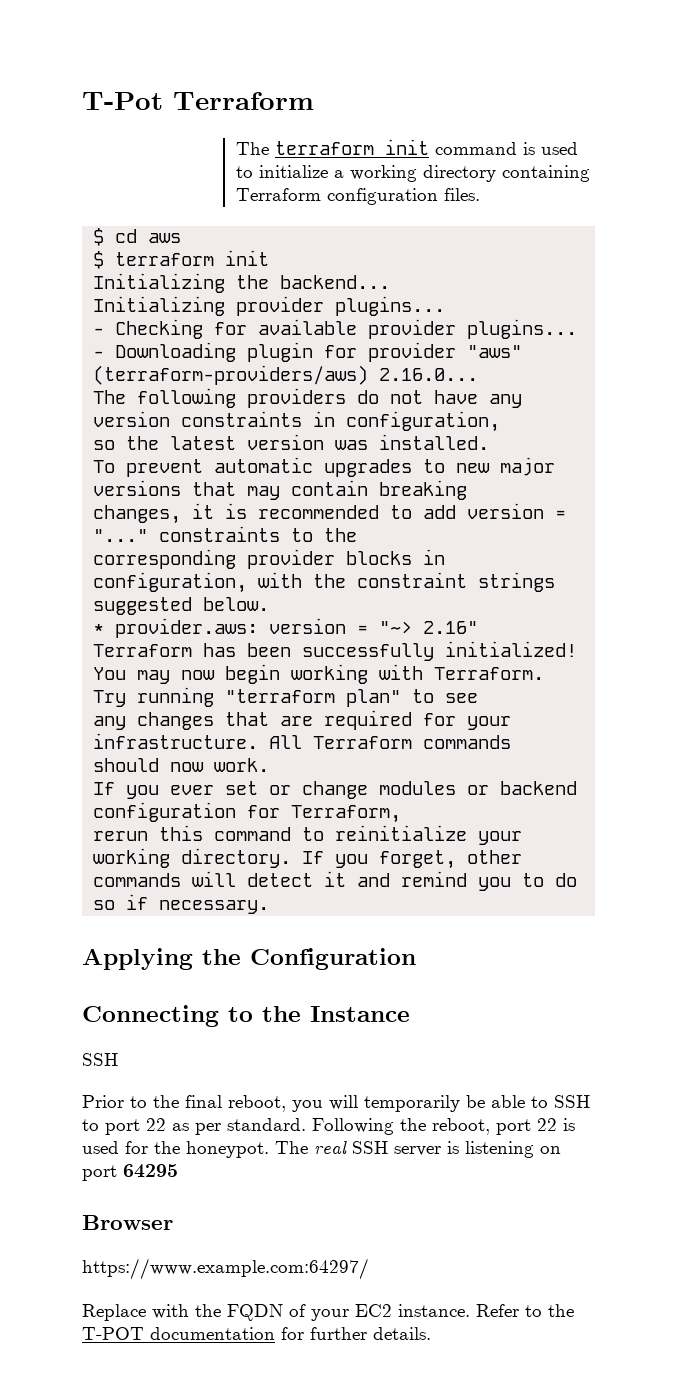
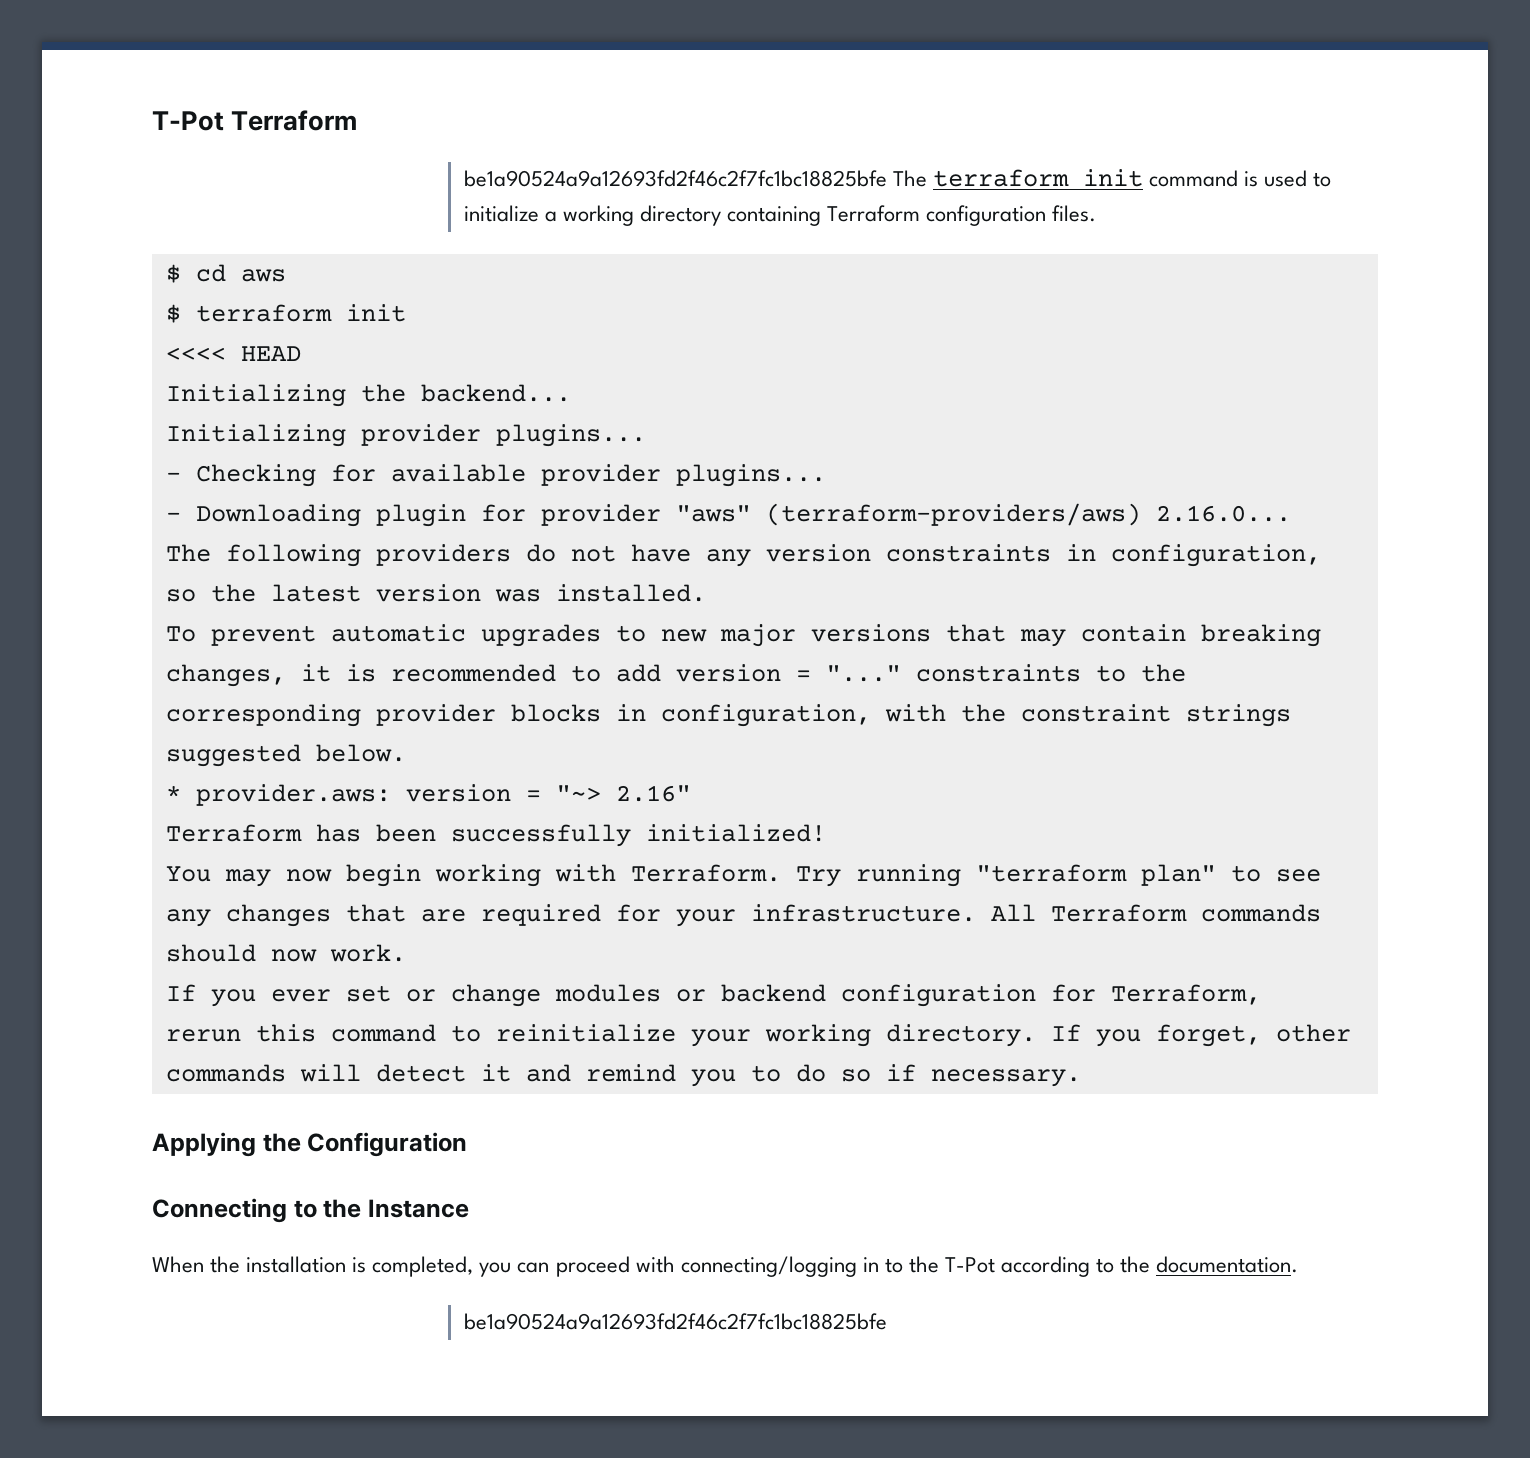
- The terraform init command is used to initialize a working directory containing Terraform configuration files.
+ be1a90524a9a12693fd2f46c2f7fc1bc18825bfe The terraform init command is used to initialize a working directory containing Terraform configuration files.
+ <<<< HEAD
  Connecting to the Instance
- SSH
- Prior to the final reboot, you will temporarily be able to SSH to port 22 as per standard. Following the reboot, port 22 is used for the honeypot. The real SSH server is listening on port 64295
- Browser
- https://www.example.com:64297/
- Replace with the FQDN of your EC2 instance. Refer to the T-POT documentation for further details.
+ When the installation is completed, you can proceed with connecting/logging in to the T-Pot according to the documentation.
+ be1a90524a9a12693fd2f46c2f7fc1bc18825bfe

